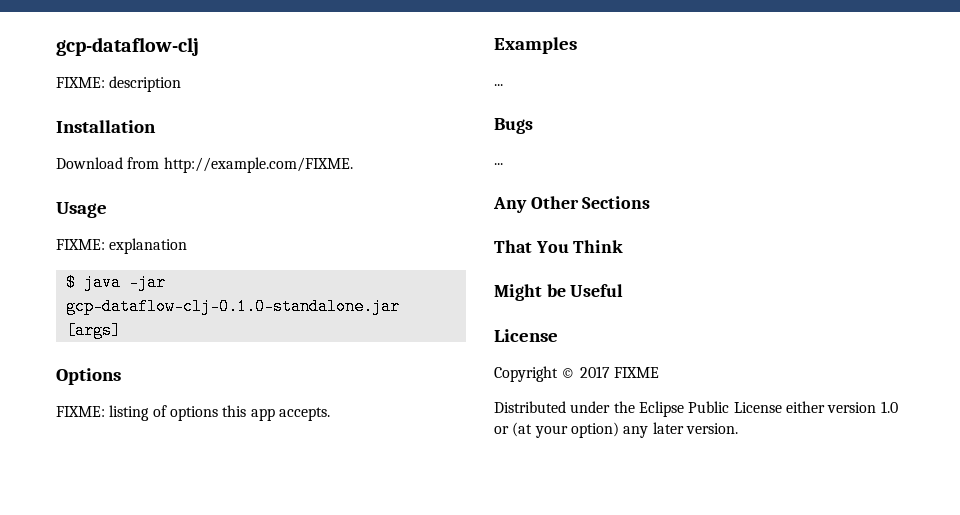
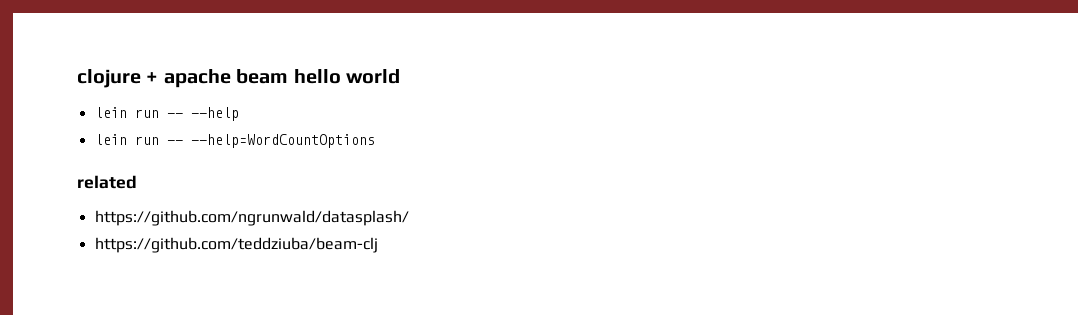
- gcp-dataflow-clj
- FIXME: description
- Installation
- Download from http://example.com/FIXME.
- Usage
- FIXME: explanation
- $ java -jar gcp-dataflow-clj-0.1.0-standalone.jar [args]
- Options
- FIXME: listing of options this app accepts.
- Examples
- ...
- Bugs
- ...
- Any Other Sections
- That You Think
- Might be Useful
- License
- Copyright © 2017 FIXME
- Distributed under the Eclipse Public License either version 1.0 or (at your option) any later version.
+ clojure + apache beam hello world
+ lein run -- --help
+ lein run -- --help=WordCountOptions
+ related
+ https://github.com/ngrunwald/datasplash/
+ https://github.com/teddziuba/beam-clj

